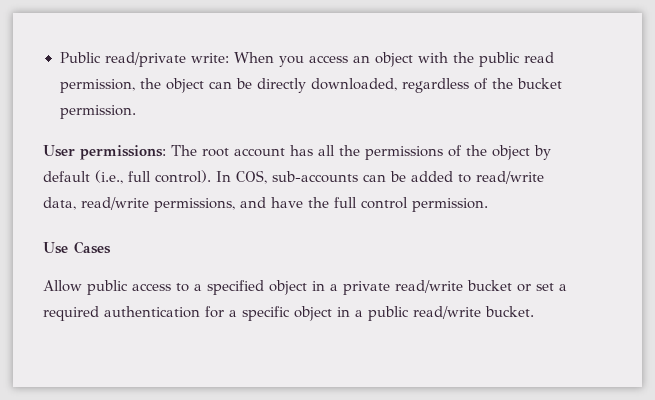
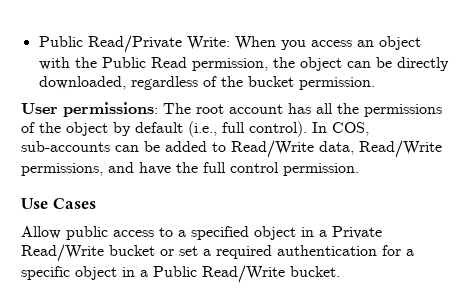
- Public read/private write: When you access an object with the public read permission, the object can be directly downloaded, regardless of the bucket permission.
+ Public Read/Private Write: When you access an object with the Public Read permission, the object can be directly downloaded, regardless of the bucket permission.
- In COS, sub-accounts can be added to read/write data, read/write permissions, and have the full control permission.
+ In COS, sub-accounts can be added to Read/Write data, Read/Write permissions, and have the full control permission.
- Allow public access to a specified object in a private read/write bucket or set a required authentication for a specific object in a public read/write bucket.
+ Allow public access to a specified object in a Private Read/Write bucket or set a required authentication for a specific object in a Public Read/Write bucket.

